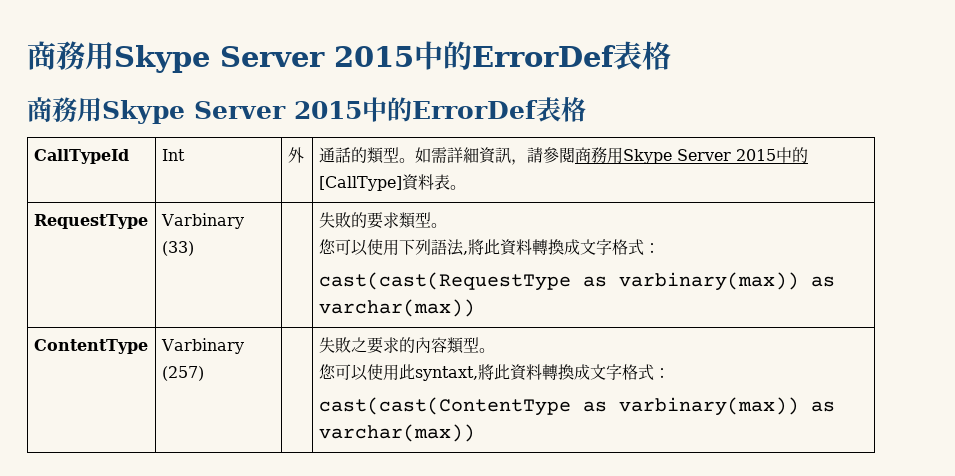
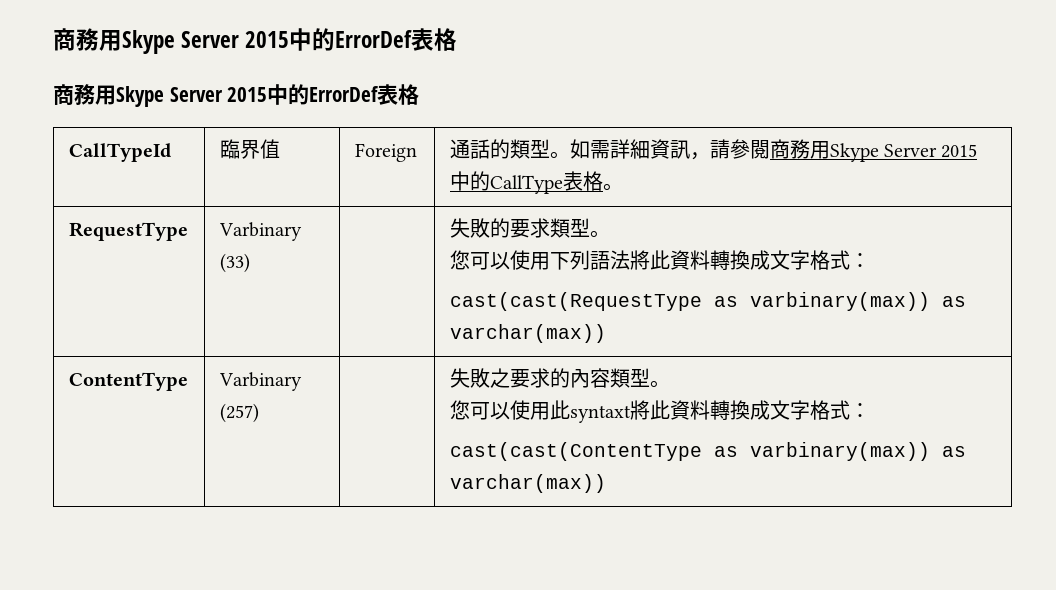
- CallTypeId | Int | 外 | 通話的類型。如需詳細資訊，請參閱商務用Skype Server 2015中的[CallType]資料表。
+ CallTypeId | 臨界值 | Foreign | 通話的類型。如需詳細資訊，請參閱商務用Skype Server 2015中的CallType表格。
  RequestType | Varbinary (33) | | 失敗的要求類型。
- 您可以使用下列語法,將此資料轉換成文字格式：
+ 您可以使用下列語法將此資料轉換成文字格式：
  ContentType | Varbinary (257) | | 失敗之要求的內容類型。
- 您可以使用此syntaxt,將此資料轉換成文字格式：
+ 您可以使用此syntaxt將此資料轉換成文字格式：

